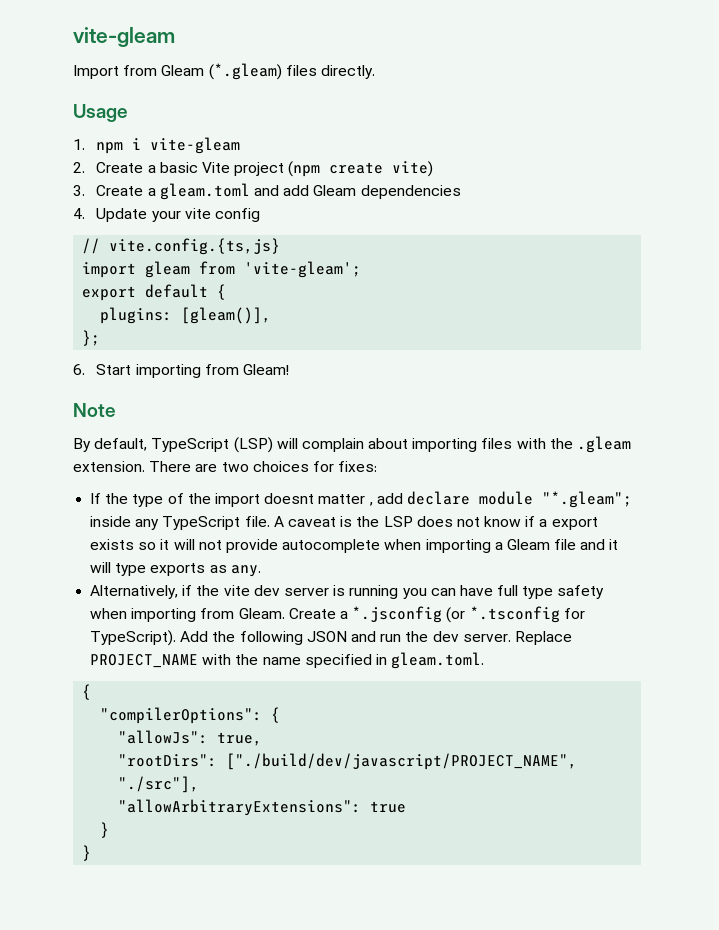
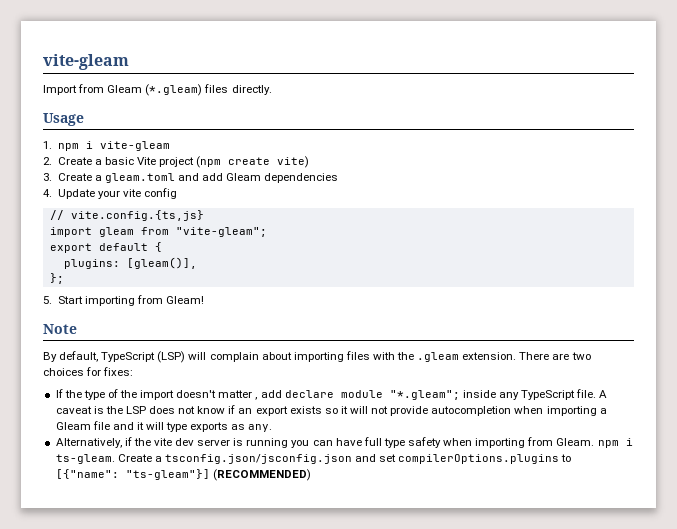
- import gleam from 'vite-gleam';
+ import gleam from "vite-gleam";
- 6. Start importing from Gleam!
+ 5. Start importing from Gleam!
- If the type of the import doesnt matter , add declare module "*.gleam"; inside any TypeScript file.
+ If the type of the import doesn't matter , add declare module "*.gleam"; inside any TypeScript file.
- A caveat is the LSP does not know if a export exists so it will not provide autocomplete when importing a Gleam file and it will type exports as any.
+ A caveat is the LSP does not know if an export exists so it will not provide autocompletion when importing a Gleam file and it will type exports as any.
- Alternatively, if the vite dev server is running you can have full type safety when importing from Gleam. Create a *.jsconfig (or *.tsconfig for TypeScript). Add the following JSON and run the dev server. Replace PROJECT_NAME with the name specified in gleam.toml.
- {
- "compilerOptions": {
- "allowJs": true,
- "rootDirs": ["./build/dev/javascript/PROJECT_NAME", "./src"],
- "allowArbitraryExtensions": true
- }
- }
+ Alternatively, if the vite dev server is running you can have full type safety when importing from Gleam. npm i ts-gleam. Create a tsconfig.json/jsconfig.json and set compilerOptions.plugins to [{"name": "ts-gleam"}] (RECOMMENDED)

